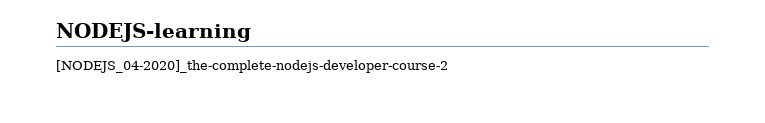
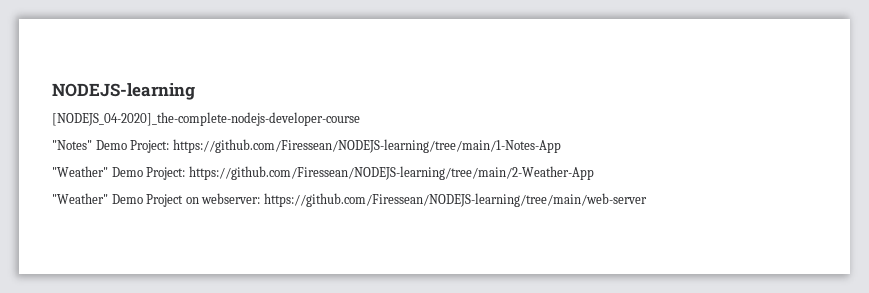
- [NODEJS_04-2020]_the-complete-nodejs-developer-course-2
+ [NODEJS_04-2020]_the-complete-nodejs-developer-course
+ "Notes" Demo Project: https://github.com/Firessean/NODEJS-learning/tree/main/1-Notes-App
+ "Weather" Demo Project: https://github.com/Firessean/NODEJS-learning/tree/main/2-Weather-App
+ "Weather" Demo Project on webserver: https://github.com/Firessean/NODEJS-learning/tree/main/web-server

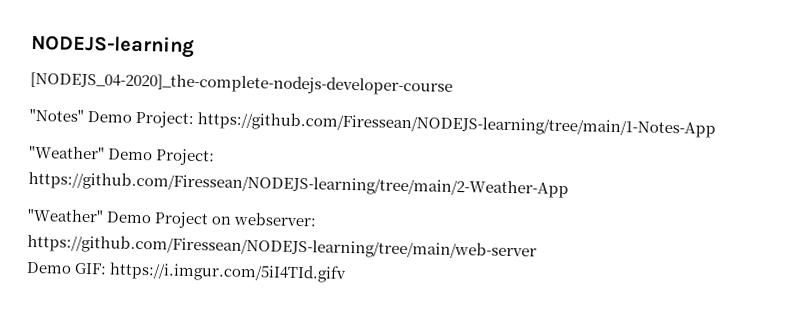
+ Demo GIF: https://i.imgur.com/5iI4TId.gifv

